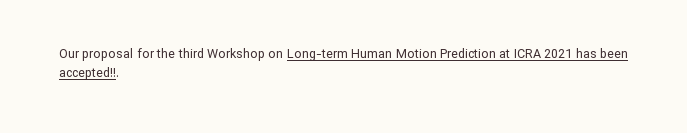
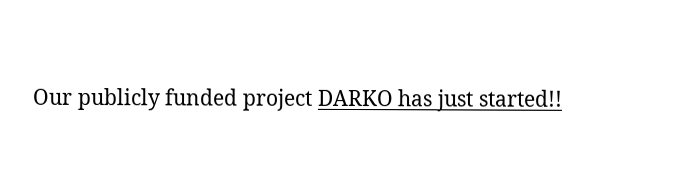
- Our proposal for the third Workshop on Long-term Human Motion Prediction at ICRA 2021 has been accepted!!.
+ Our publicly funded project DARKO has just started!!

